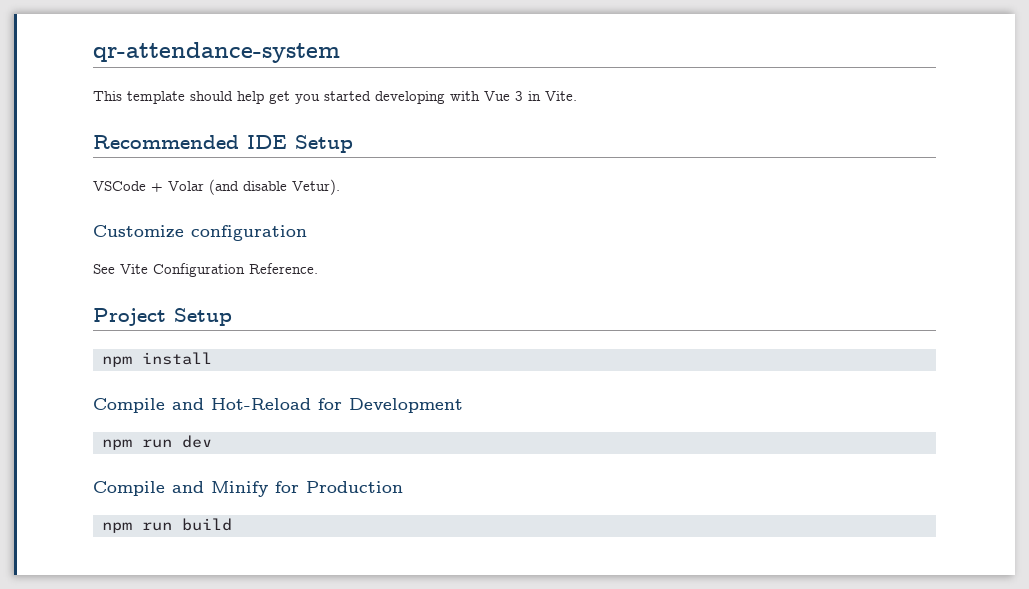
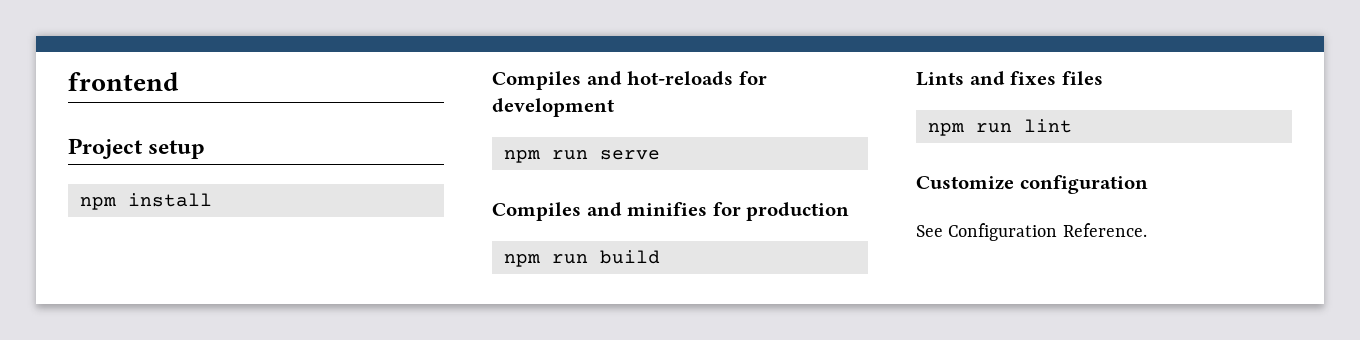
- qr-attendance-system
- This template should help get you started developing with Vue 3 in Vite.
- Recommended IDE Setup
- VSCode + Volar (and disable Vetur).
+ frontend
+ Project setup
+ npm install
+ Compiles and hot-reloads for development
+ npm run serve
+ Compiles and minifies for production
+ npm run build
+ Lints and fixes files
+ npm run lint
- See Vite Configuration Reference.
+ See Configuration Reference.
- Project Setup
- npm install
- Compile and Hot-Reload for Development
- npm run dev
- Compile and Minify for Production
- npm run build

